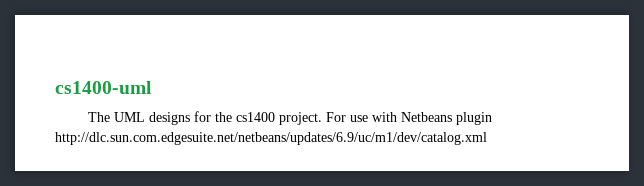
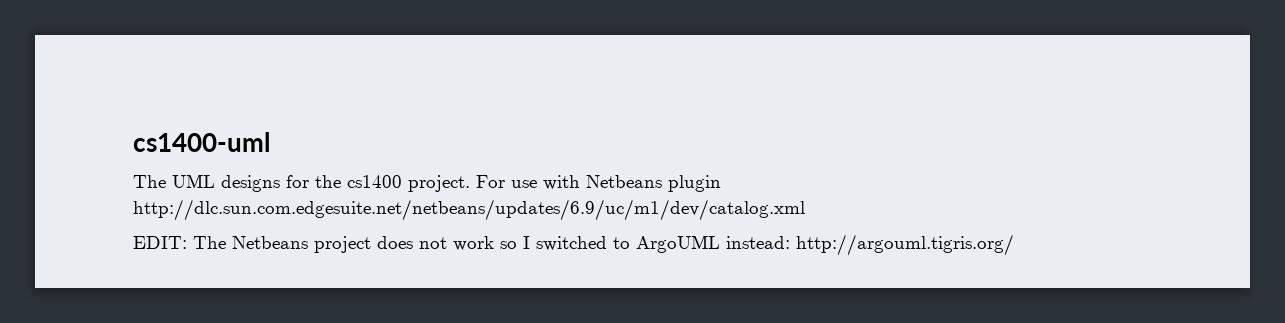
+ EDIT: The Netbeans project does not work so I switched to ArgoUML instead: http://argouml.tigris.org/

